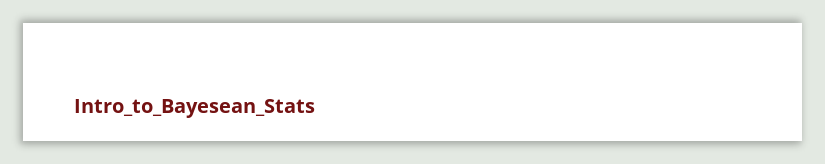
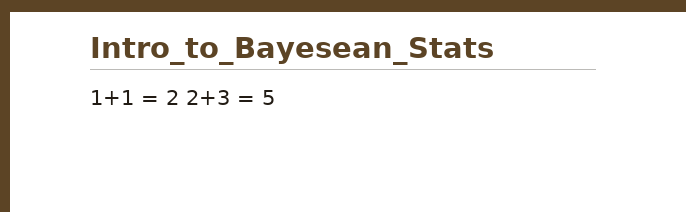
+ 1+1 = 2 2+3 = 5

